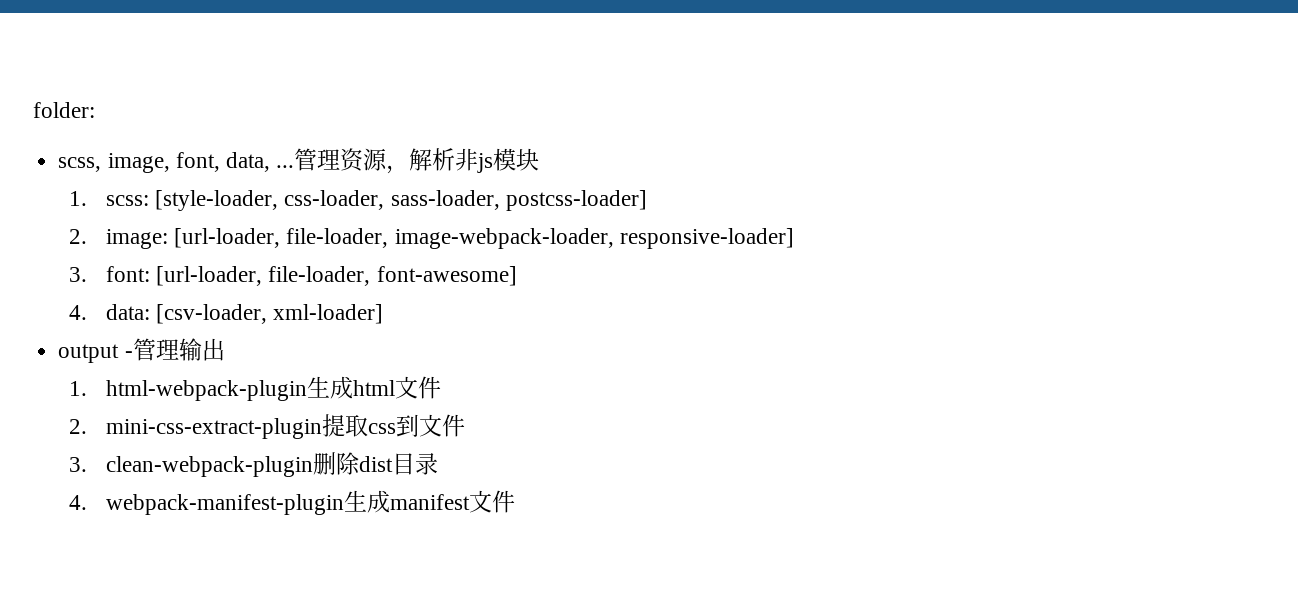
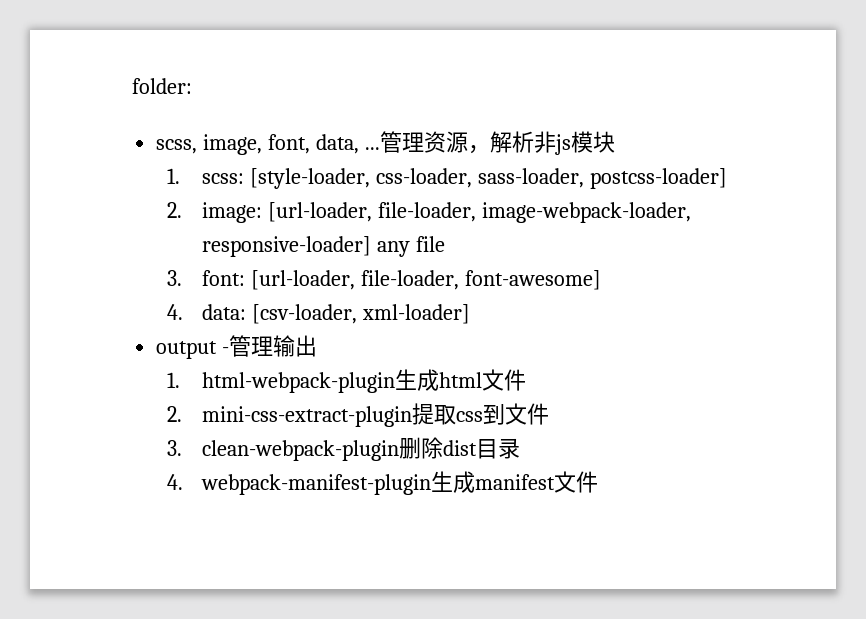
- 2. image: [url-loader, file-loader, image-webpack-loader, responsive-loader]
+ 2. image: [url-loader, file-loader, image-webpack-loader, responsive-loader] any file

